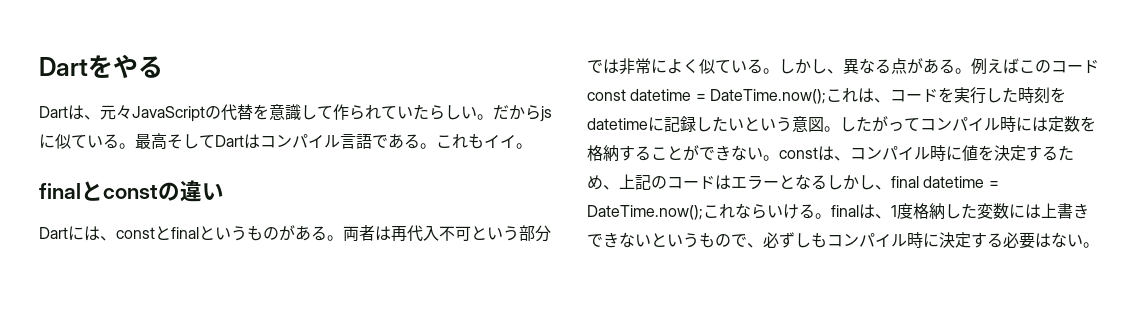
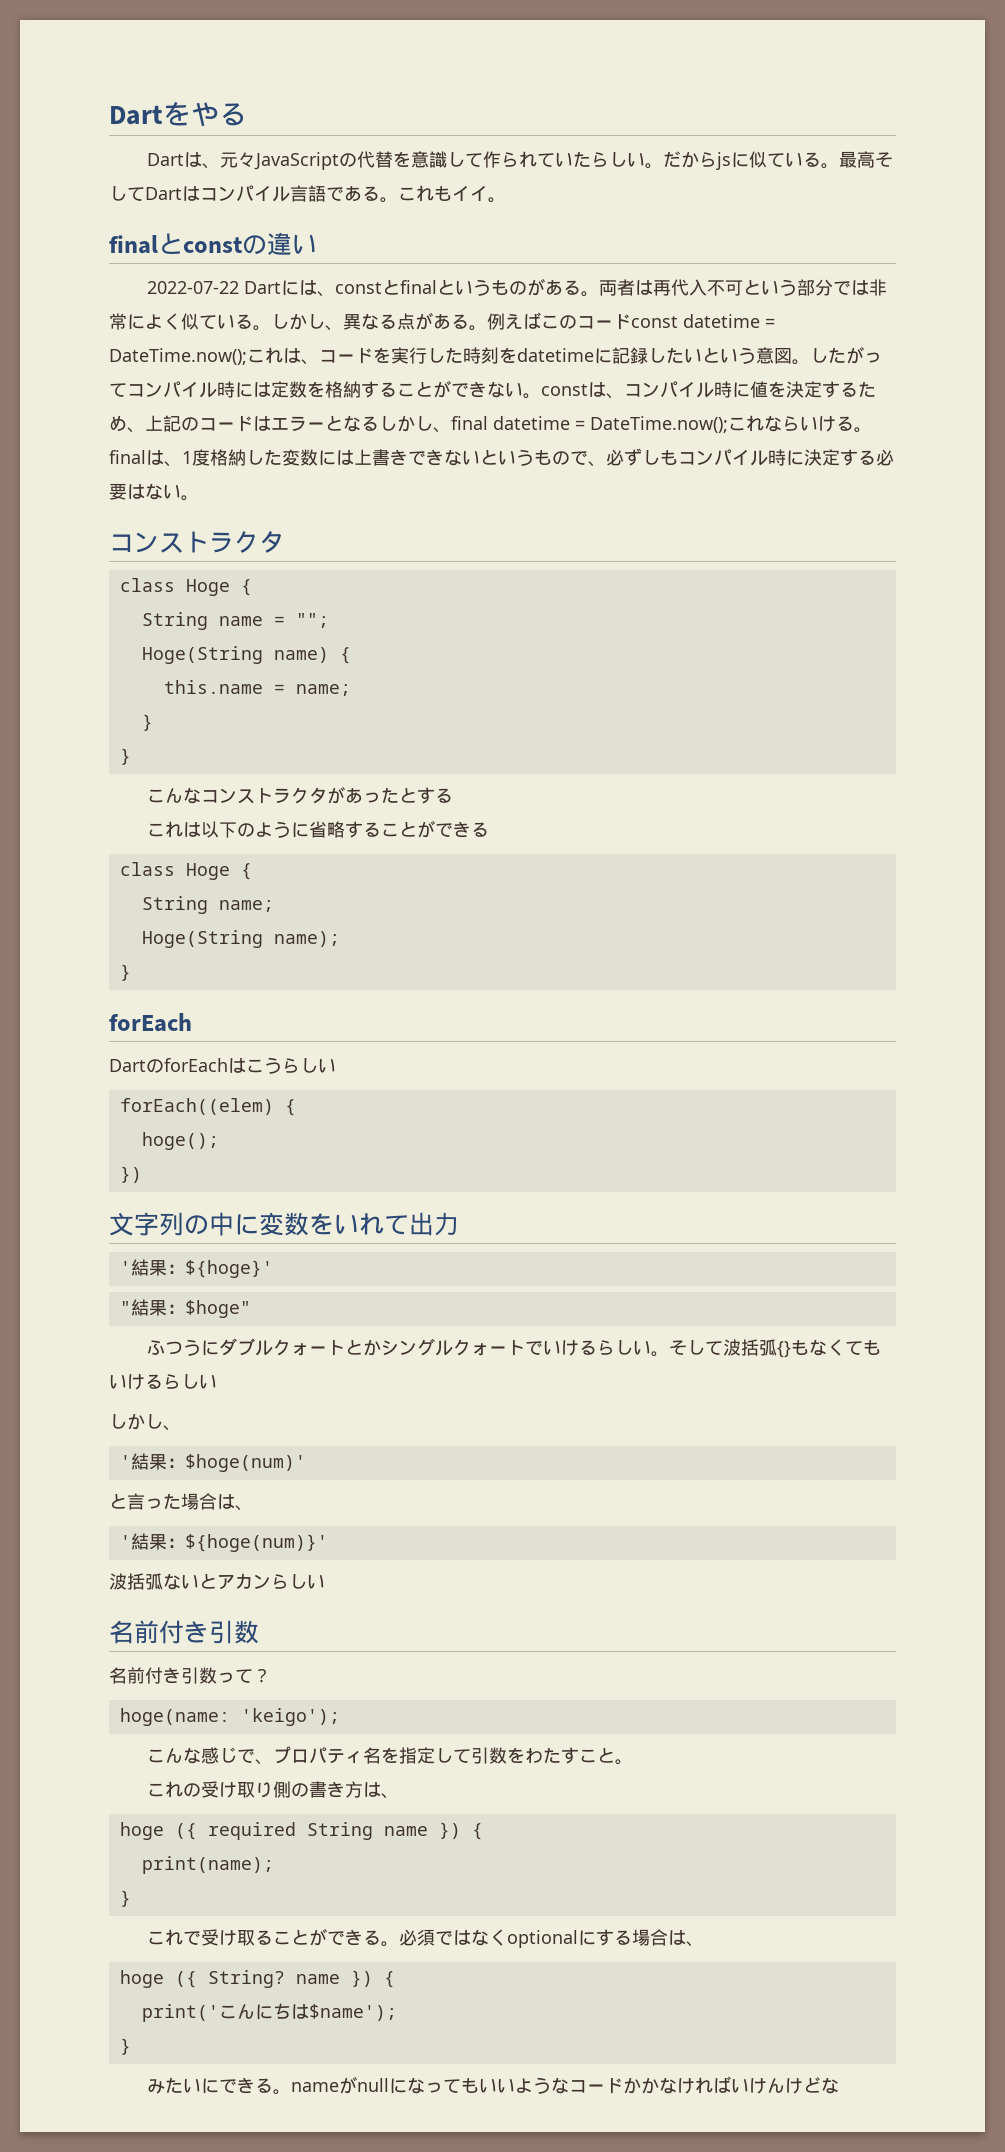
- Dartには、constとfinalというものがある。
+ 2022-07-22 Dartには、constとfinalというものがある。
  これならいける。finalは、1度格納した変数には上書きできないというもので、必ずしもコンパイル時に決定する必要はない。
+ コンストラクタ
+ class Hoge {
+ String name = "";
+ Hoge(String name) {
+ this.name = name;
+ }
+ }
+ こんなコンストラクタがあったとする
+ これは以下のように省略することができる
+ class Hoge {
+ String name;
+ Hoge(String name);
+ }
+ forEach
+ DartのforEachはこうらしい
+ forEach((elem) {
+ hoge();
+ })
+ 文字列の中に変数をいれて出力
+ '結果：${hoge}'
+ "結果：$hoge"
+ ふつうにダブルクォートとかシングルクォートでいけるらしい。そして波括弧{}もなくてもいけるらしい
+ しかし、
+ '結果：$hoge(num)'
+ と言った場合は、
+ '結果：${hoge(num)}'
+ 波括弧ないとアカンらしい
+ 名前付き引数
+ 名前付き引数って？
+ hoge(name: 'keigo');
+ こんな感じで、プロパティ名を指定して引数をわたすこと。
+ これの受け取り側の書き方は、
+ hoge ({ required String name }) {
+ print(name);
+ }
+ これで受け取ることができる。必須ではなくoptionalにする場合は、
+ hoge ({ String? name }) {
+ print('こんにちは$name');
+ }
+ みたいにできる。nameがnullになってもいいようなコードかかなければいけんけどな

